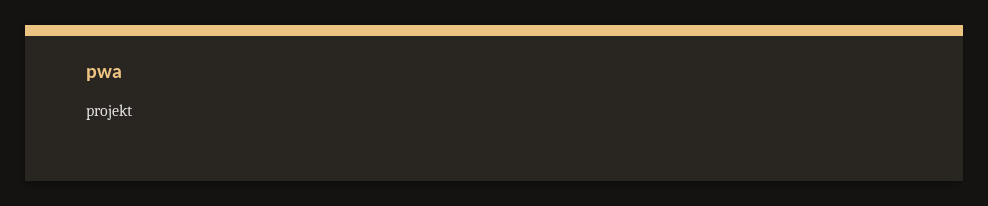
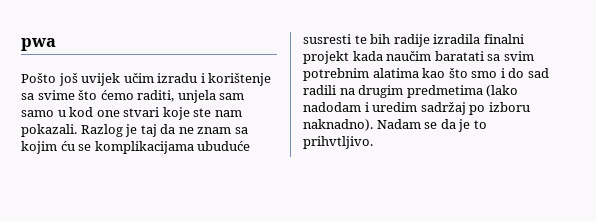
- projekt
+ Pošto još uvijek učim izradu i korištenje sa svime što ćemo raditi, unjela sam samo u kod one stvari koje ste nam pokazali. Razlog je taj da ne znam sa kojim ću se komplikacijama ubuduće susresti te bih radije izradila finalni projekt kada naučim baratati sa svim potrebnim alatima kao što smo i do sad radili na drugim predmetima (lako nadodam i uredim sadržaj po izboru naknadno). Nadam se da je to prihvtljivo.

